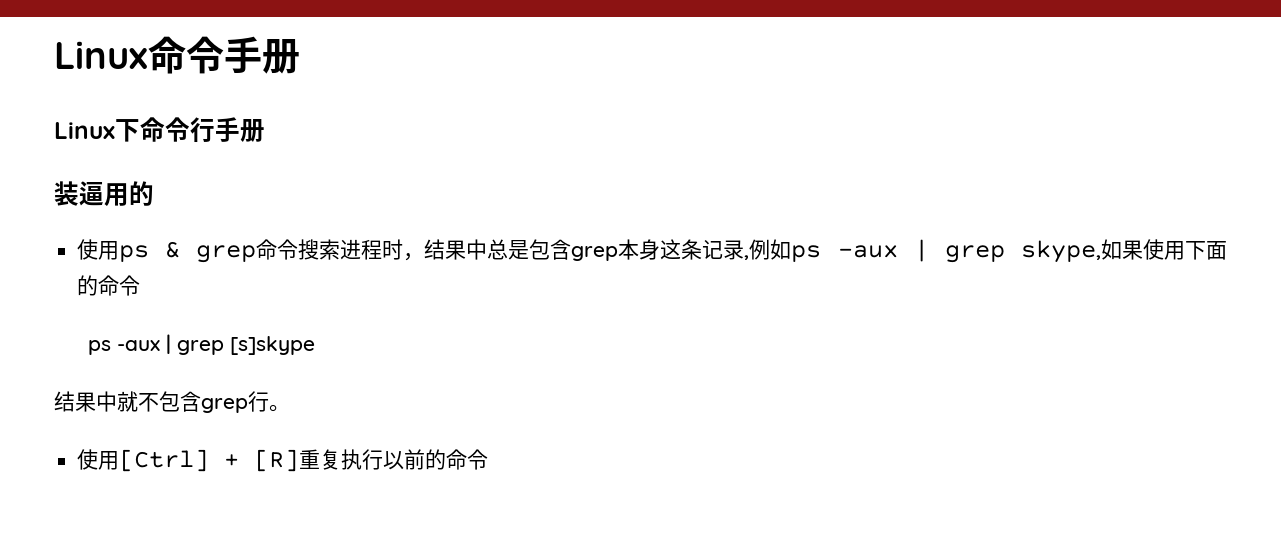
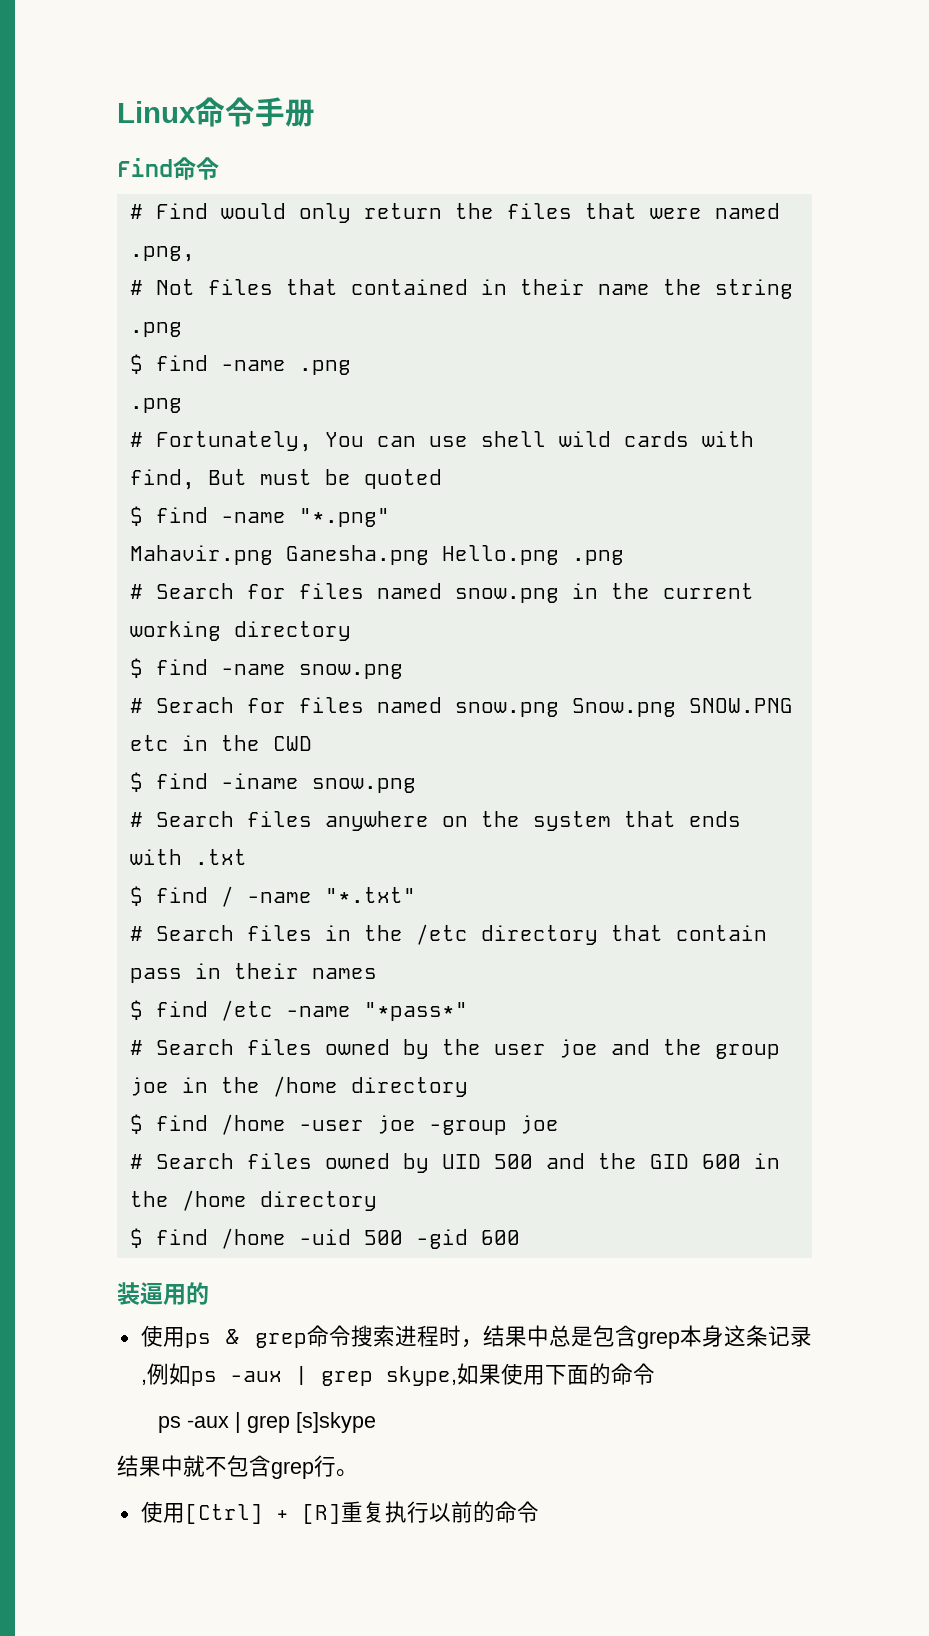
- Linux下命令行手册
+ Find命令
+ # Find would only return the files that were named .png,
+ # Not files that contained in their name the string .png
+ $ find -name .png
+ .png
+ # Fortunately, You can use shell wild cards with find, But must be quoted
+ $ find -name "*.png"
+ Mahavir.png Ganesha.png Hello.png .png
+ # Search for files named snow.png in the current working directory
+ $ find -name snow.png
+ # Serach for files named snow.png Snow.png SNOW.PNG etc in the CWD
+ $ find -iname snow.png
+ # Search files anywhere on the system that ends with .txt
+ $ find / -name "*.txt"
+ # Search files in the /etc directory that contain pass in their names
+ $ find /etc -name "*pass*"
+ # Search files owned by the user joe and the group joe in the /home directory
+ $ find /home -user joe -group joe
+ # Search files owned by UID 500 and the GID 600 in the /home directory
+ $ find /home -uid 500 -gid 600

